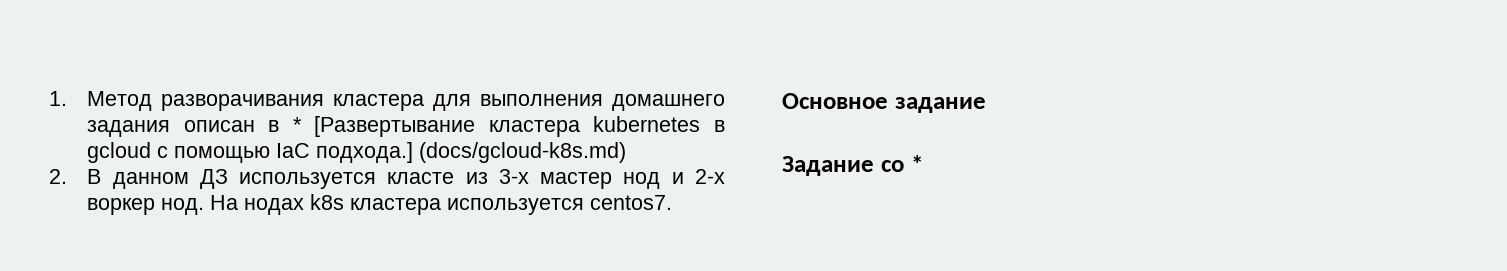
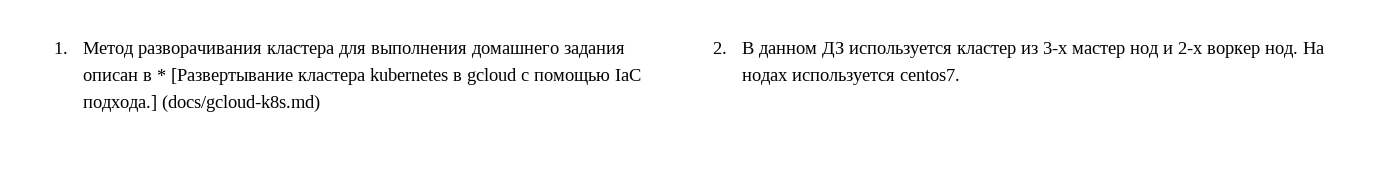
- 2. В данном ДЗ используется класте из 3-х мастер нод и 2-х воркер нод.
+ 2. В данном ДЗ используется кластер из 3-х мастер нод и 2-х воркер нод.
- На нодах k8s кластера используется centos7.
+ На нодах используется centos7.
- Основное задание
- Задание со *

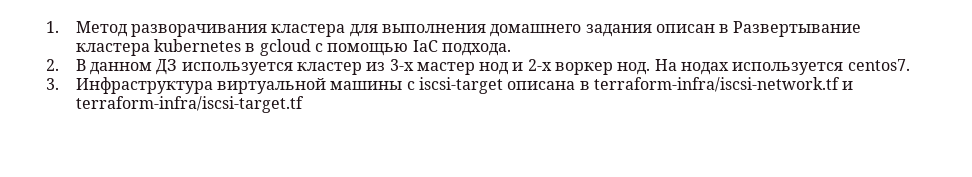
- 1. Метод разворачивания кластера для выполнения домашнего задания описан в * [Развертывание кластера kubernetes в gcloud с помощью IaC подхода.] (docs/gcloud-k8s.md)
+ 1. Метод разворачивания кластера для выполнения домашнего задания описан в Развертывание кластера kubernetes в gcloud с помощью IaC подхода.
+ 3. Инфраструктура виртуальной машины с iscsi-target описана в terraform-infra/iscsi-network.tf и terraform-infra/iscsi-target.tf

